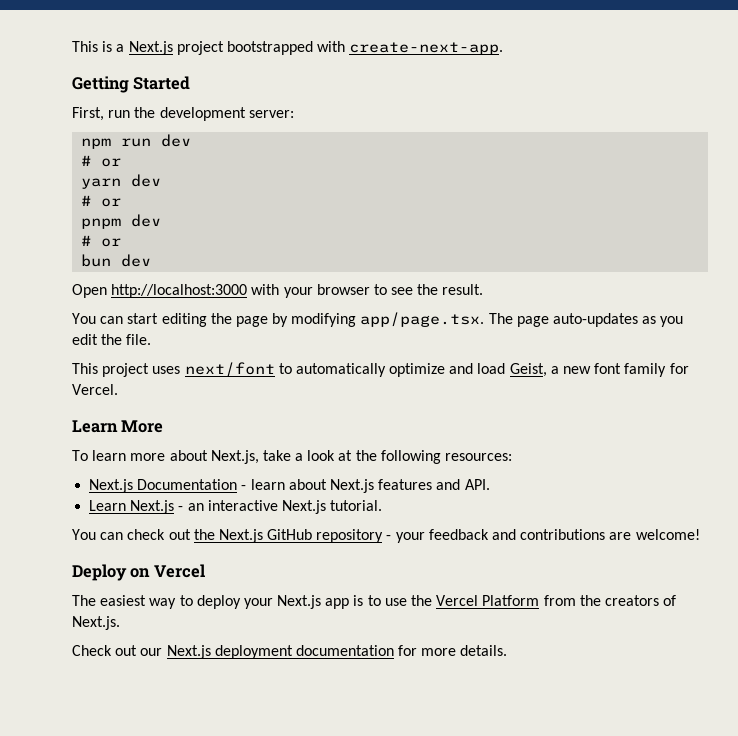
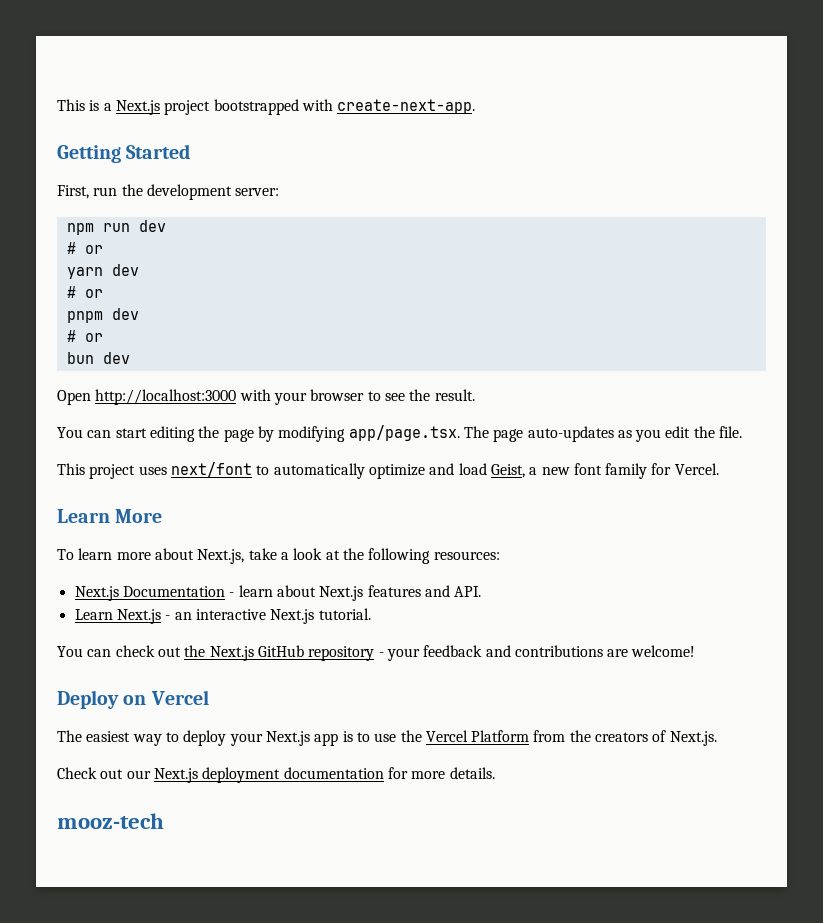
+ mooz-tech

